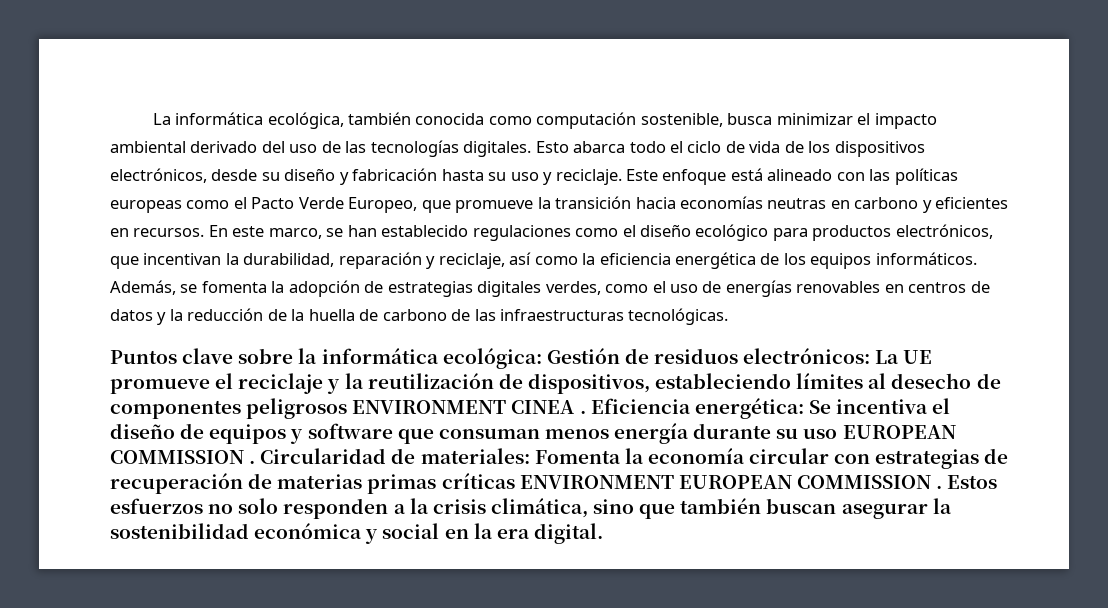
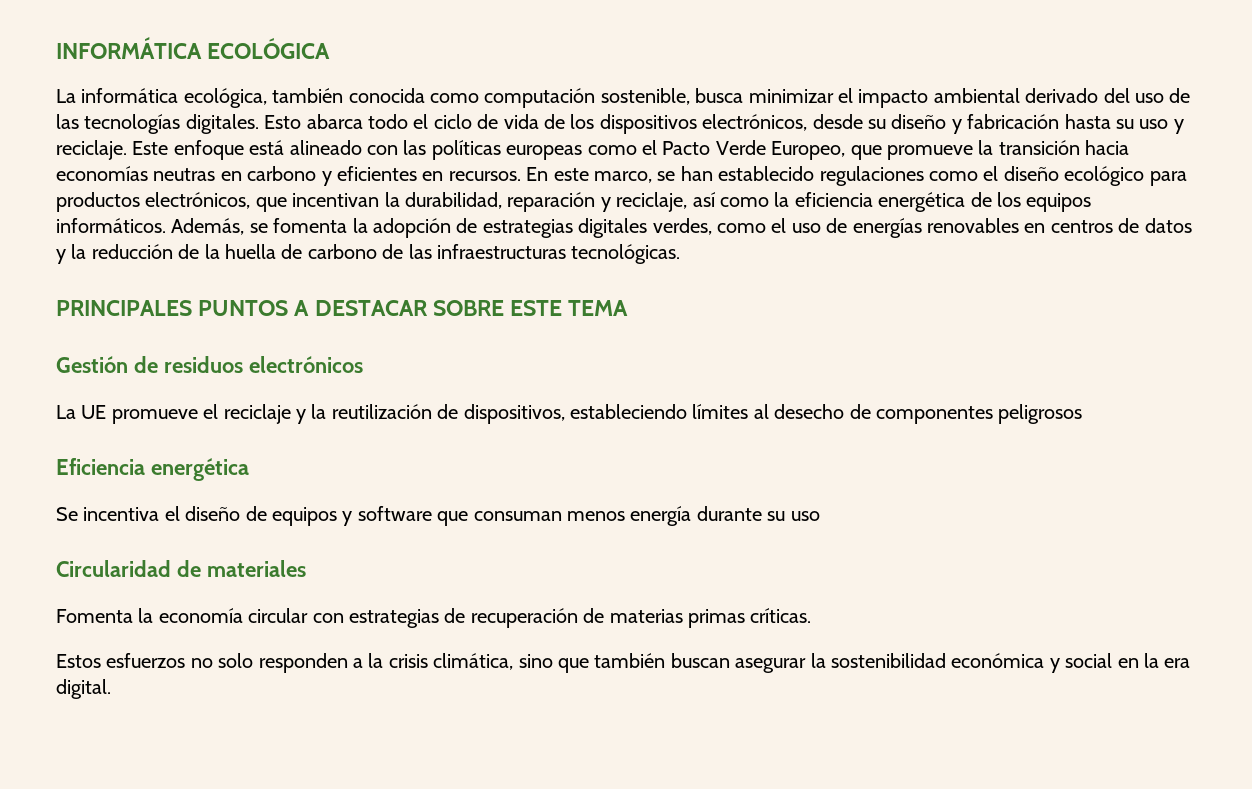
+ INFORMÁTICA ECOLÓGICA
- Puntos clave sobre la informática ecológica: Gestión de residuos electrónicos: La UE promueve el reciclaje y la reutilización de dispositivos, estableciendo límites al desecho de componentes peligrosos ENVIRONMENT CINEA . Eficiencia energética: Se incentiva el diseño de equipos y software que consuman menos energía durante su uso EUROPEAN COMMISSION . Circularidad de materiales: Fomenta la economía circular con estrategias de recuperación de materias primas críticas ENVIRONMENT EUROPEAN COMMISSION . Estos esfuerzos no solo responden a la crisis climática, sino que también buscan asegurar la sostenibilidad económica y social en la era digital.
+ PRINCIPALES PUNTOS A DESTACAR SOBRE ESTE TEMA
+ Gestión de residuos electrónicos
+ La UE promueve el reciclaje y la reutilización de dispositivos, estableciendo límites al desecho de componentes peligrosos
+ Eficiencia energética
+ Se incentiva el diseño de equipos y software que consuman menos energía durante su uso
+ Circularidad de materiales
+ Fomenta la economía circular con estrategias de recuperación de materias primas críticas.
+ Estos esfuerzos no solo responden a la crisis climática, sino que también buscan asegurar la sostenibilidad económica y social en la era digital.

